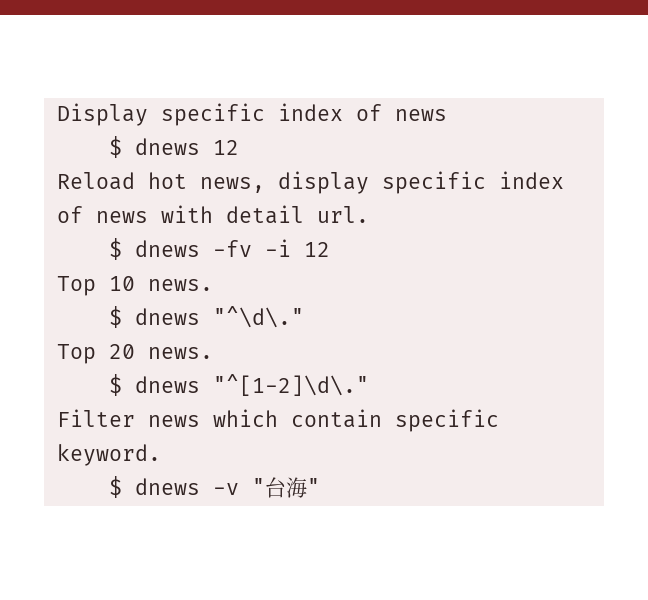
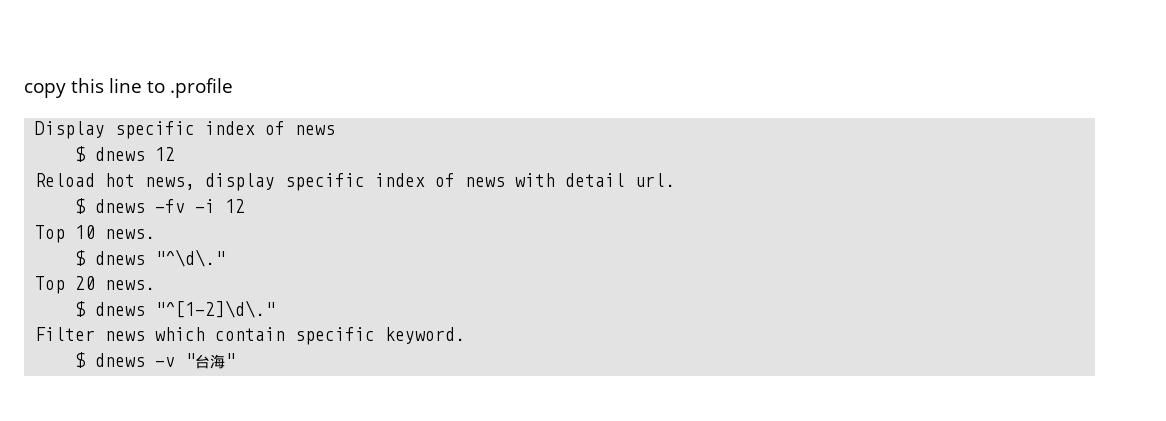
+ copy this line to .profile

